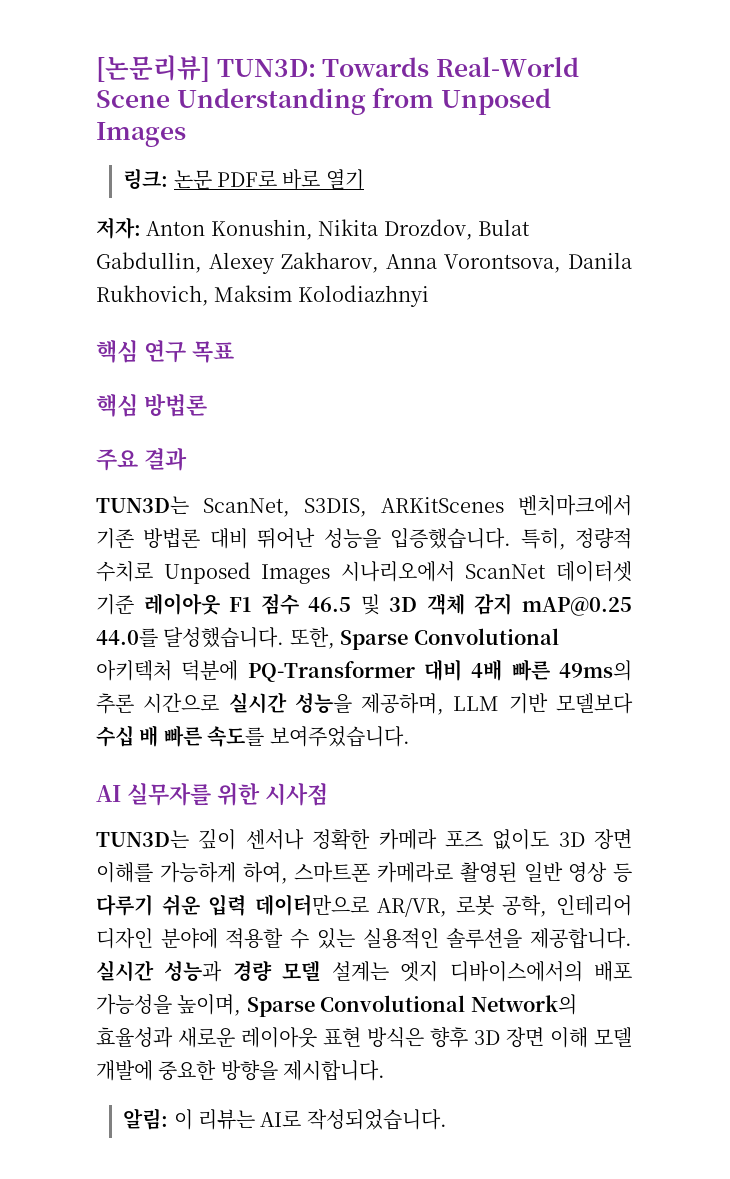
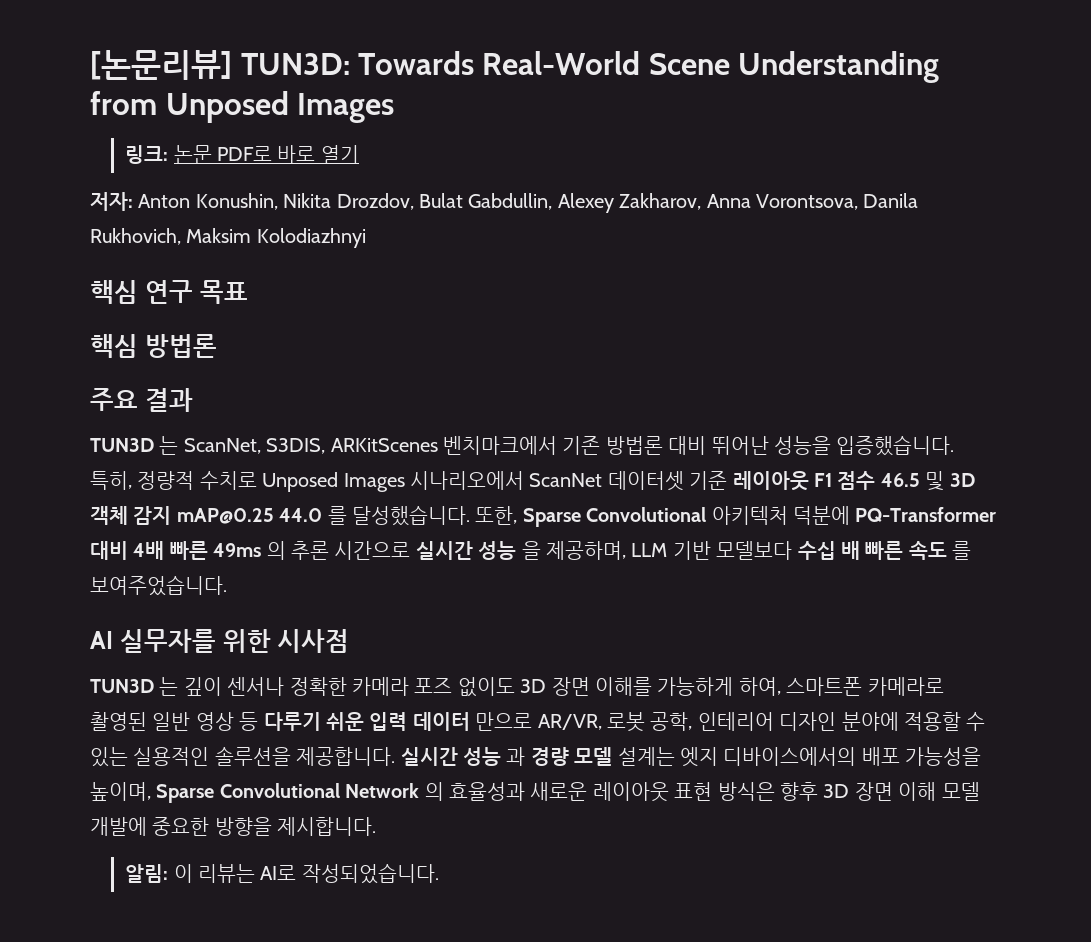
- TUN3D는 ScanNet, S3DIS, ARKitScenes 벤치마크에서 기존 방법론 대비 뛰어난 성능을 입증했습니다.
+ TUN3D 는 ScanNet, S3DIS, ARKitScenes 벤치마크에서 기존 방법론 대비 뛰어난 성능을 입증했습니다.
- 특히, 정량적 수치로 Unposed Images 시나리오에서 ScanNet 데이터셋 기준 레이아웃 F1 점수 46.5 및 3D 객체 감지 mAP@0.25 44.0를 달성했습니다.
+ 특히, 정량적 수치로 Unposed Images 시나리오에서 ScanNet 데이터셋 기준 레이아웃 F1 점수 46.5 및 3D 객체 감지 mAP@0.25 44.0 를 달성했습니다.
- 또한, Sparse Convolutional 아키텍처 덕분에 PQ-Transformer 대비 4배 빠른 49ms의 추론 시간으로 실시간 성능을 제공하며, LLM 기반 모델보다 수십 배 빠른 속도를 보여주었습니다.
+ 또한, Sparse Convolutional 아키텍처 덕분에 PQ-Transformer 대비 4배 빠른 49ms 의 추론 시간으로 실시간 성능 을 제공하며, LLM 기반 모델보다 수십 배 빠른 속도 를 보여주었습니다.
- TUN3D는 깊이 센서나 정확한 카메라 포즈 없이도 3D 장면 이해를 가능하게 하여, 스마트폰 카메라로 촬영된 일반 영상 등 다루기 쉬운 입력 데이터만으로 AR/VR, 로봇 공학, 인테리어 디자인 분야에 적용할 수 있는 실용적인 솔루션을 제공합니다.
+ TUN3D 는 깊이 센서나 정확한 카메라 포즈 없이도 3D 장면 이해를 가능하게 하여, 스마트폰 카메라로 촬영된 일반 영상 등 다루기 쉬운 입력 데이터 만으로 AR/VR, 로봇 공학, 인테리어 디자인 분야에 적용할 수 있는 실용적인 솔루션을 제공합니다.
- 실시간 성능과 경량 모델 설계는 엣지 디바이스에서의 배포 가능성을 높이며, Sparse Convolutional Network의 효율성과 새로운 레이아웃 표현 방식은 향후 3D 장면 이해 모델 개발에 중요한 방향을 제시합니다.
+ 실시간 성능 과 경량 모델 설계는 엣지 디바이스에서의 배포 가능성을 높이며, Sparse Convolutional Network 의 효율성과 새로운 레이아웃 표현 방식은 향후 3D 장면 이해 모델 개발에 중요한 방향을 제시합니다.

